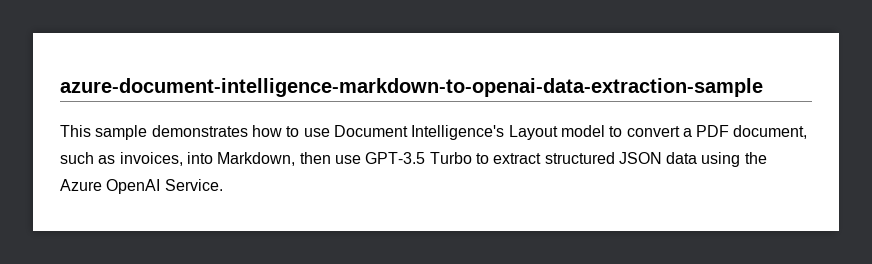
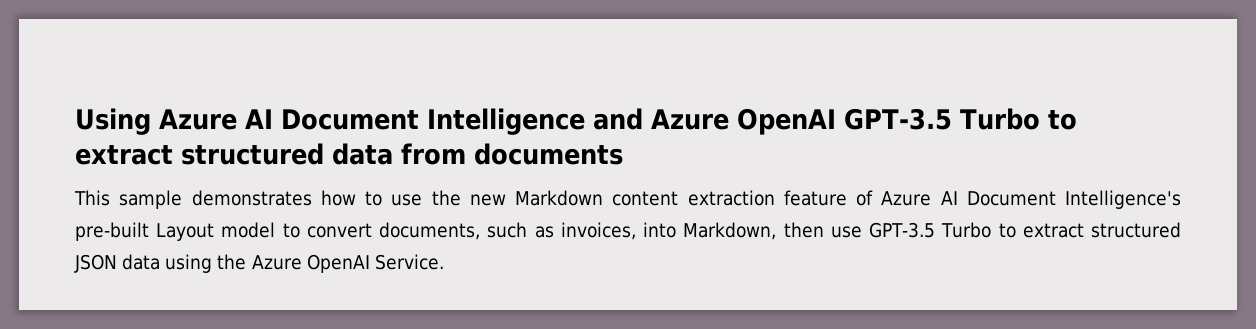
- azure-document-intelligence-markdown-to-openai-data-extraction-sample
+ Using Azure AI Document Intelligence and Azure OpenAI GPT-3.5 Turbo to extract structured data from documents
- This sample demonstrates how to use Document Intelligence's Layout model to convert a PDF document, such as invoices, into Markdown, then use GPT-3.5 Turbo to extract structured JSON data using the Azure OpenAI Service.
+ This sample demonstrates how to use the new Markdown content extraction feature of Azure AI Document Intelligence's pre-built Layout model to convert documents, such as invoices, into Markdown, then use GPT-3.5 Turbo to extract structured JSON data using the Azure OpenAI Service.

